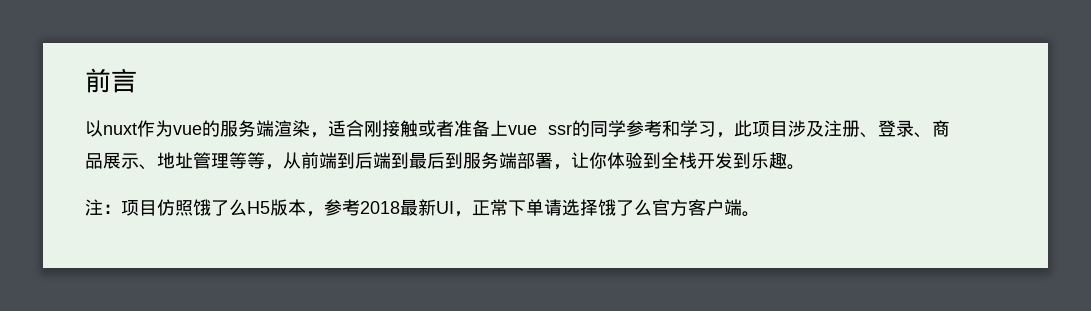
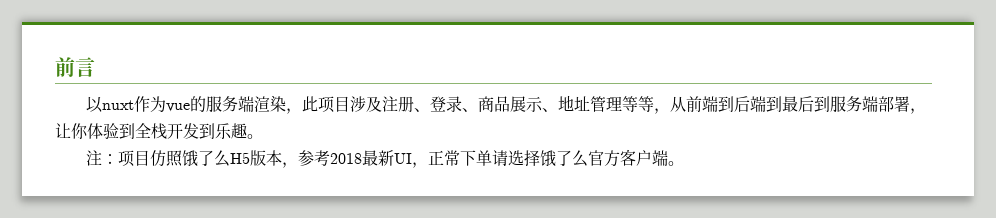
- 以nuxt作为vue的服务端渲染，适合刚接触或者准备上vue ssr的同学参考和学习，此项目涉及注册、登录、商品展示、地址管理等等，从前端到后端到最后到服务端部署，让你体验到全栈开发到乐趣。
+ 以nuxt作为vue的服务端渲染，此项目涉及注册、登录、商品展示、地址管理等等，从前端到后端到最后到服务端部署，让你体验到全栈开发到乐趣。

